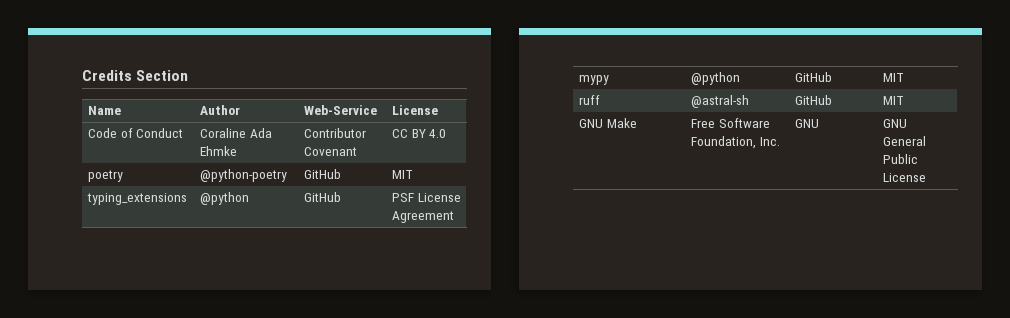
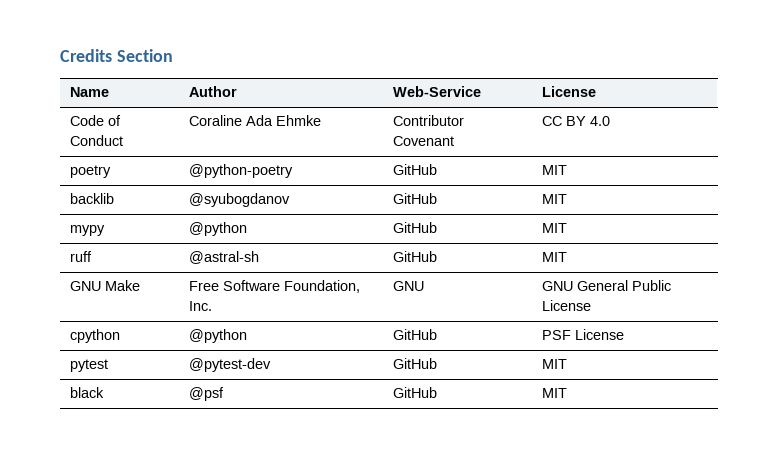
- typing_extensions | @python | GitHub | PSF License Agreement
+ backlib | @syubogdanov | GitHub | MIT
+ cpython | @python | GitHub | PSF License
+ pytest | @pytest-dev | GitHub | MIT
+ black | @psf | GitHub | MIT

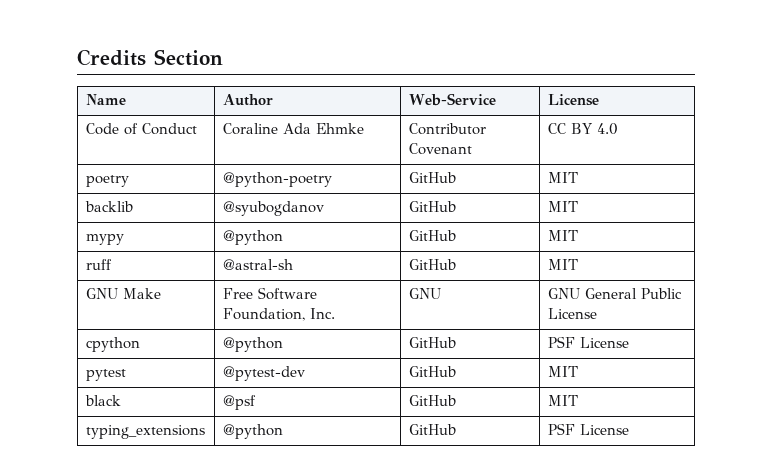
+ typing_extensions | @python | GitHub | PSF License

